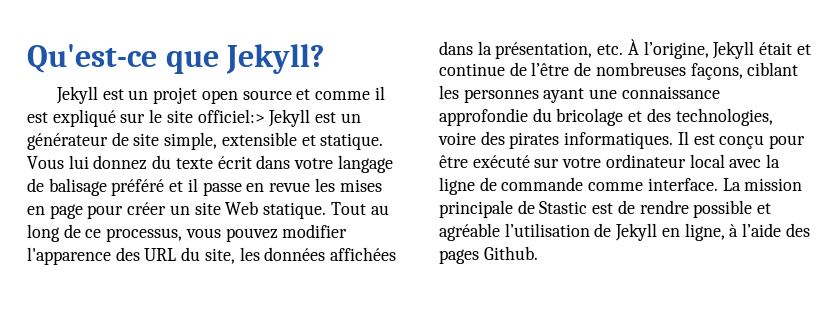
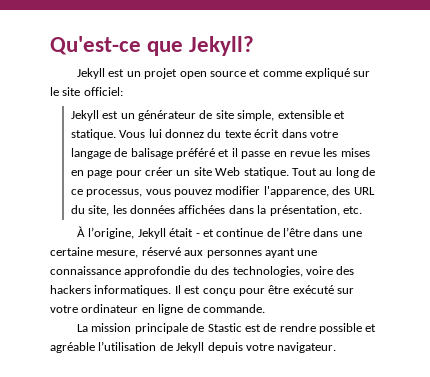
- Jekyll est un projet open source et comme il est expliqué sur le site officiel:> Jekyll est un générateur de site simple, extensible et statique.
+ Jekyll est un projet open source et comme expliqué sur le site officiel:
+ Jekyll est un générateur de site simple, extensible et statique.
- Tout au long de ce processus, vous pouvez modifier l'apparence des URL du site, les données affichées dans la présentation, etc. À l’origine, Jekyll était et continue de l’être de nombreuses façons, ciblant les personnes ayant une connaissance approfondie du bricolage et des technologies, voire des pirates informatiques.
+ Tout au long de ce processus, vous pouvez modifier l'apparence, des URL du site, les données affichées dans la présentation, etc.
+ À l’origine, Jekyll était - et continue de l’être dans une certaine mesure, réservé aux personnes ayant une connaissance approfondie du des technologies, voire des hackers informatiques.
- Il est conçu pour être exécuté sur votre ordinateur local avec la ligne de commande comme interface. La mission principale de Stastic est de rendre possible et agréable l’utilisation de Jekyll en ligne, à l’aide des pages Github.
+ Il est conçu pour être exécuté sur votre ordinateur en ligne de commande.
+ La mission principale de Stastic est de rendre possible et agréable l’utilisation de Jekyll depuis votre navigateur.

